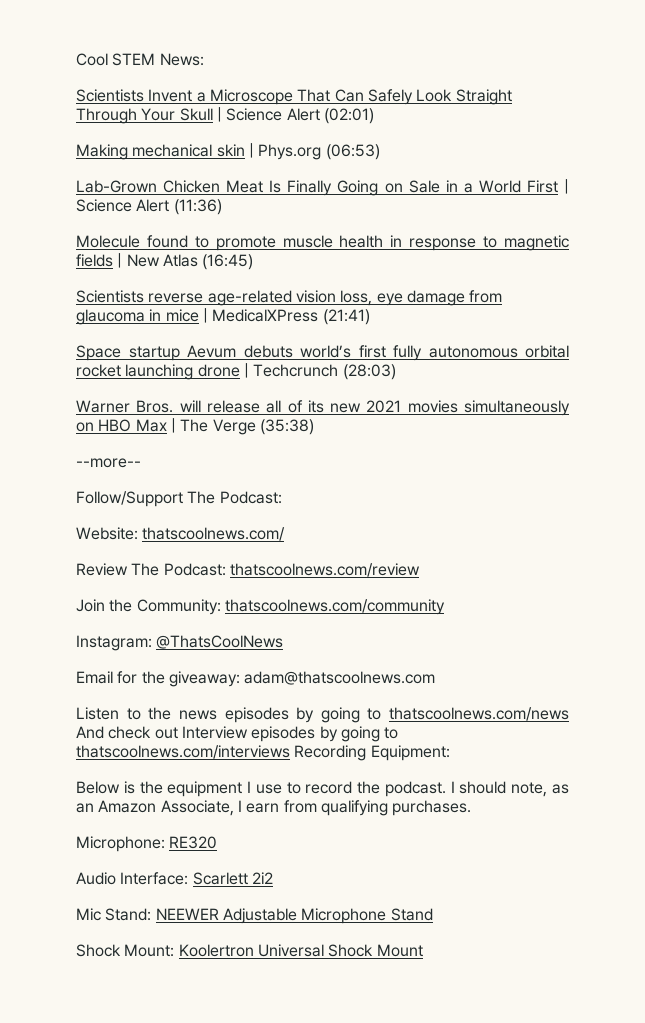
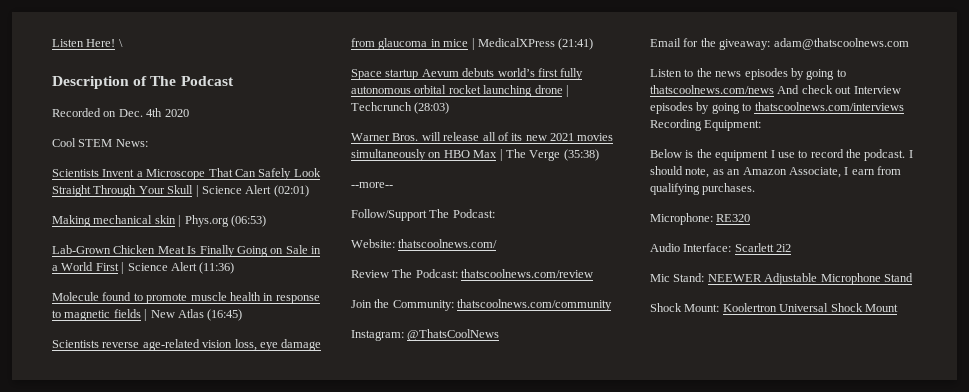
+ Listen Here! \
+ Description of The Podcast
+ Recorded on Dec. 4th 2020

